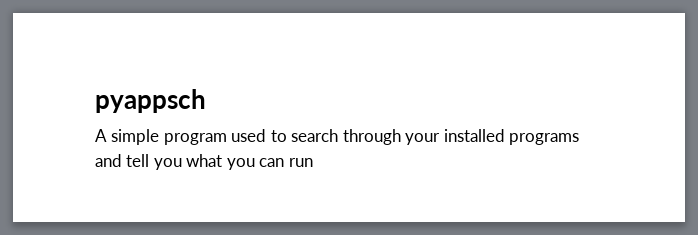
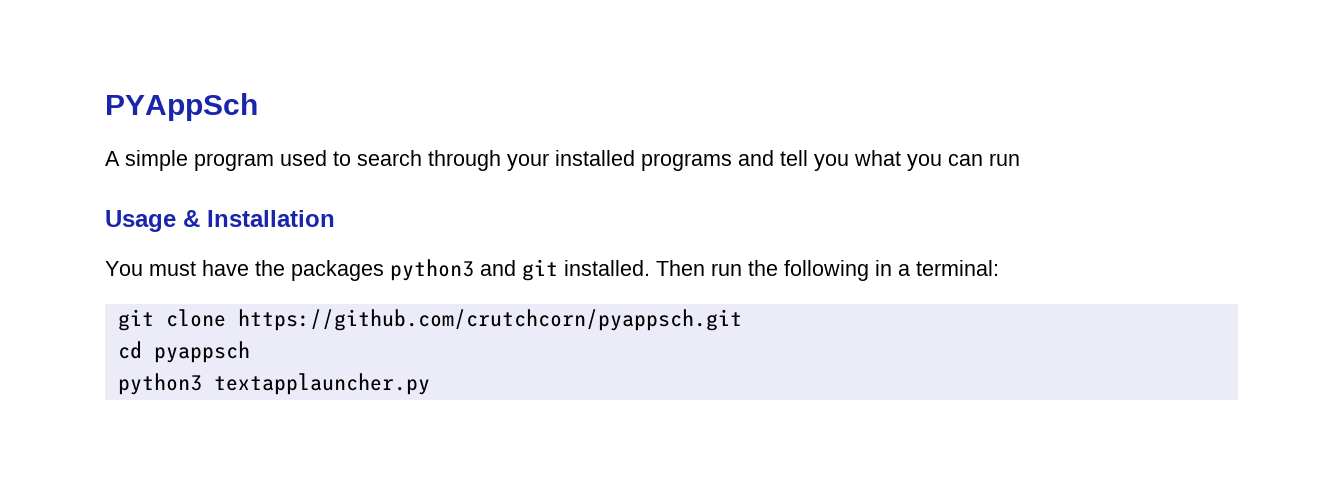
- pyappsch
+ PYAppSch
+ Usage & Installation
+ You must have the packages python3 and git installed. Then run the following in a terminal:
+ git clone https://github.com/crutchcorn/pyappsch.git
+ cd pyappsch
+ python3 textapplauncher.py

